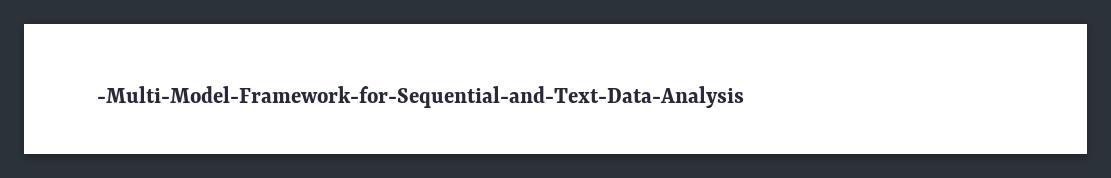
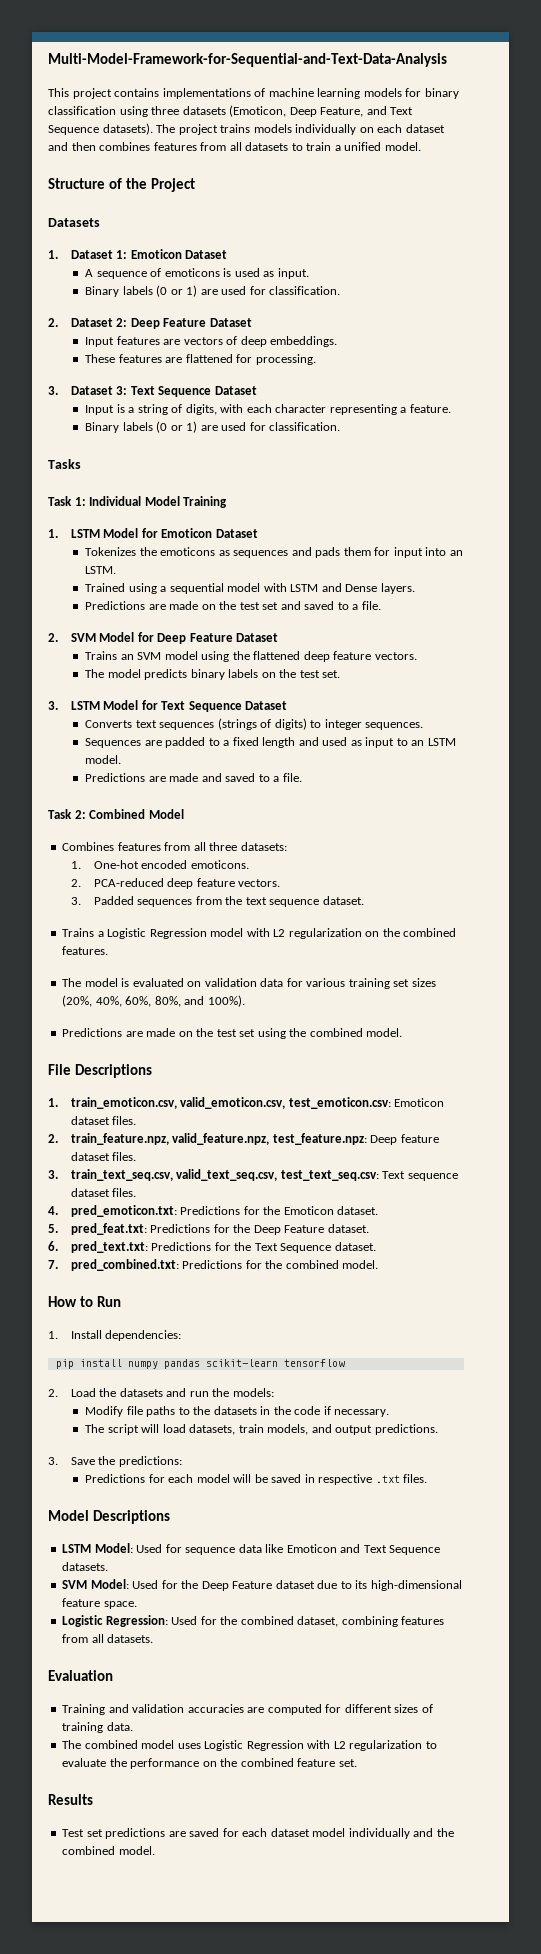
- -Multi-Model-Framework-for-Sequential-and-Text-Data-Analysis
+ Multi-Model-Framework-for-Sequential-and-Text-Data-Analysis
+ This project contains implementations of machine learning models for binary classification using three datasets (Emoticon, Deep Feature, and Text Sequence datasets). The project trains models individually on each dataset and then combines features from all datasets to train a unified model.
+ Structure of the Project
+ Datasets
+ 1. Dataset 1: Emoticon Dataset
+ A sequence of emoticons is used as input.
+ Binary labels (0 or 1) are used for classification.
+ 2. Dataset 2: Deep Feature Dataset
+ Input features are vectors of deep embeddings.
+ These features are flattened for processing.
+ 3. Dataset 3: Text Sequence Dataset
+ Input is a string of digits, with each character representing a feature.
+ Binary labels (0 or 1) are used for classification.
+ Tasks
+ Task 1: Individual Model Training
+ 1. LSTM Model for Emoticon Dataset
+ Tokenizes the emoticons as sequences and pads them for input into an LSTM.
+ Trained using a sequential model with LSTM and Dense layers.
+ Predictions are made on the test set and saved to a file.
+ 2. SVM Model for Deep Feature Dataset
+ Trains an SVM model using the flattened deep feature vectors.
+ The model predicts binary labels on the test set.
+ 3. LSTM Model for Text Sequence Dataset
+ Converts text sequences (strings of digits) to integer sequences.
+ Sequences are padded to a fixed length and used as input to an LSTM model.
+ Predictions are made and saved to a file.
+ Task 2: Combined Model
+ Combines features from all three datasets:
+ 1. One-hot encoded emoticons.
+ 2. PCA-reduced deep feature vectors.
+ 3. Padded sequences from the text sequence dataset.
+ Trains a Logistic Regression model with L2 regularization on the combined features.
+ The model is evaluated on validation data for various training set sizes (20%, 40%, 60%, 80%, and 100%).
+ Predictions are made on the test set using the combined model.
+ File Descriptions
+ 1. train_emoticon.csv, valid_emoticon.csv, test_emoticon.csv: Emoticon dataset files.
+ 2. train_feature.npz, valid_feature.npz, test_feature.npz: Deep feature dataset files.
+ 3. train_text_seq.csv, valid_text_seq.csv, test_text_seq.csv: Text sequence dataset files.
+ 4. pred_emoticon.txt: Predictions for the Emoticon dataset.
+ 5. pred_feat.txt: Predictions for the Deep Feature dataset.
+ 6. pred_text.txt: Predictions for the Text Sequence dataset.
+ 7. pred_combined.txt: Predictions for the combined model.
+ How to Run
+ 1. Install dependencies:
+ pip install numpy pandas scikit-learn tensorflow
+ 2. Load the datasets and run the models:
+ Modify file paths to the datasets in the code if necessary.
+ The script will load datasets, train models, and output predictions.
+ 3. Save the predictions:
+ Predictions for each model will be saved in respective .txt files.
+ Model Descriptions
+ LSTM Model: Used for sequence data like Emoticon and Text Sequence datasets.
+ SVM Model: Used for the Deep Feature dataset due to its high-dimensional feature space.
+ Logistic Regression: Used for the combined dataset, combining features from all datasets.
+ Evaluation
+ Training and validation accuracies are computed for different sizes of training data.
+ The combined model uses Logistic Regression with L2 regularization to evaluate the performance on the combined feature set.
+ Results
+ Test set predictions are saved for each dataset model individually and the combined model.

